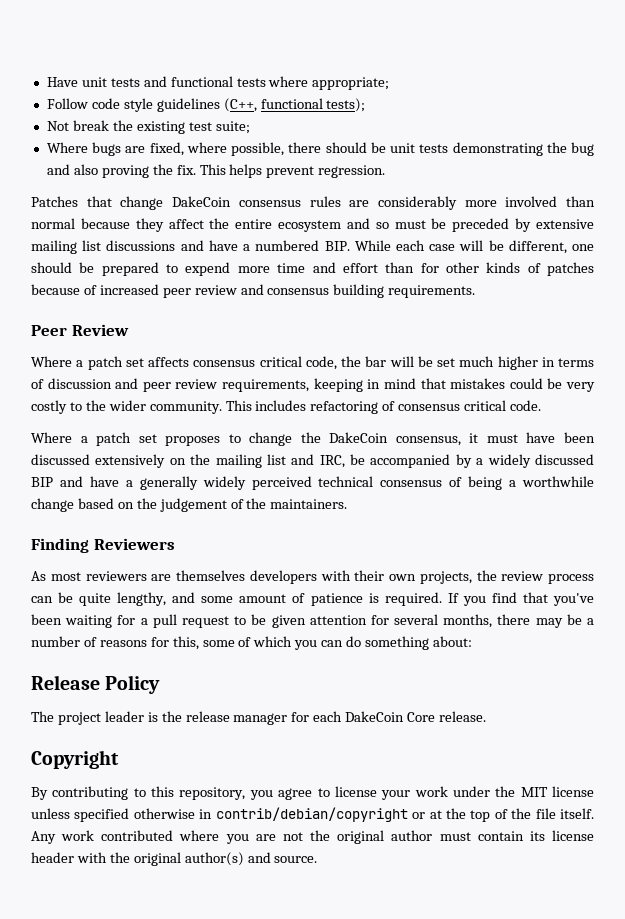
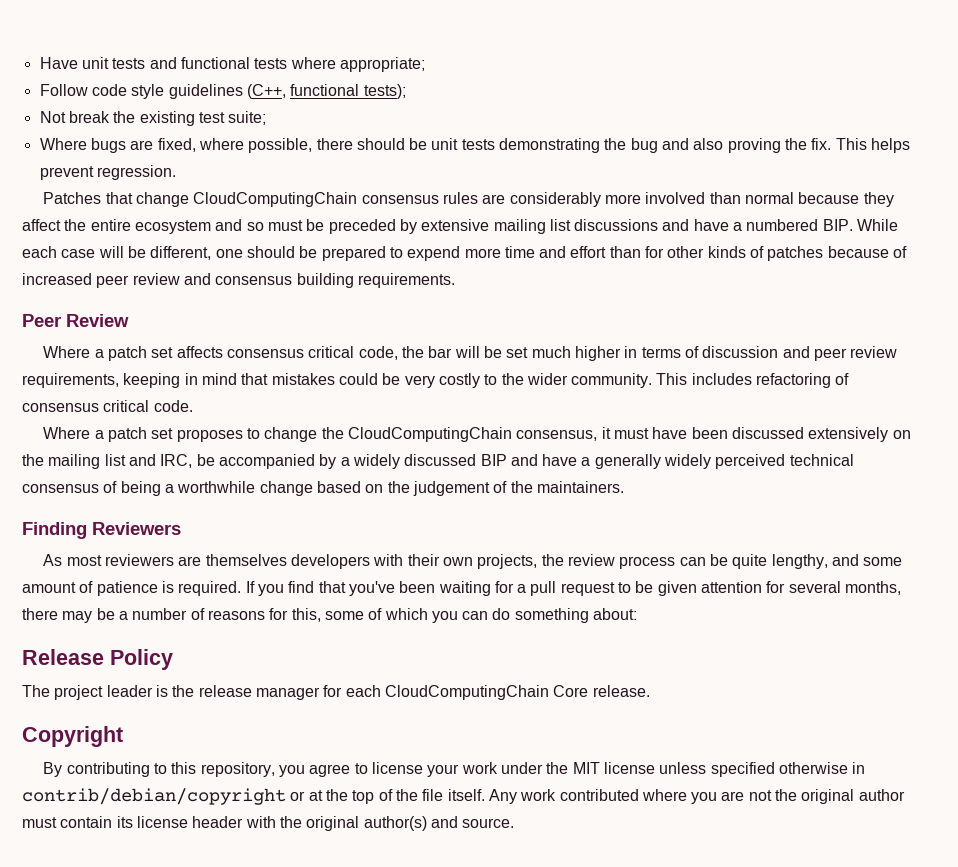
- Patches that change DakeCoin consensus rules are considerably more involved than normal because they affect the entire ecosystem and so must be preceded by extensive mailing list discussions and have a numbered BIP. While each case will be different, one should be prepared to expend more time and effort than for other kinds of patches because of increased peer review and consensus building requirements.
+ Patches that change CloudComputingChain consensus rules are considerably more involved than normal because they affect the entire ecosystem and so must be preceded by extensive mailing list discussions and have a numbered BIP. While each case will be different, one should be prepared to expend more time and effort than for other kinds of patches because of increased peer review and consensus building requirements.
- Where a patch set proposes to change the DakeCoin consensus, it must have been discussed extensively on the mailing list and IRC, be accompanied by a widely discussed BIP and have a generally widely perceived technical consensus of being a worthwhile change based on the judgement of the maintainers.
+ Where a patch set proposes to change the CloudComputingChain consensus, it must have been discussed extensively on the mailing list and IRC, be accompanied by a widely discussed BIP and have a generally widely perceived technical consensus of being a worthwhile change based on the judgement of the maintainers.
- The project leader is the release manager for each DakeCoin Core release.
+ The project leader is the release manager for each CloudComputingChain Core release.

